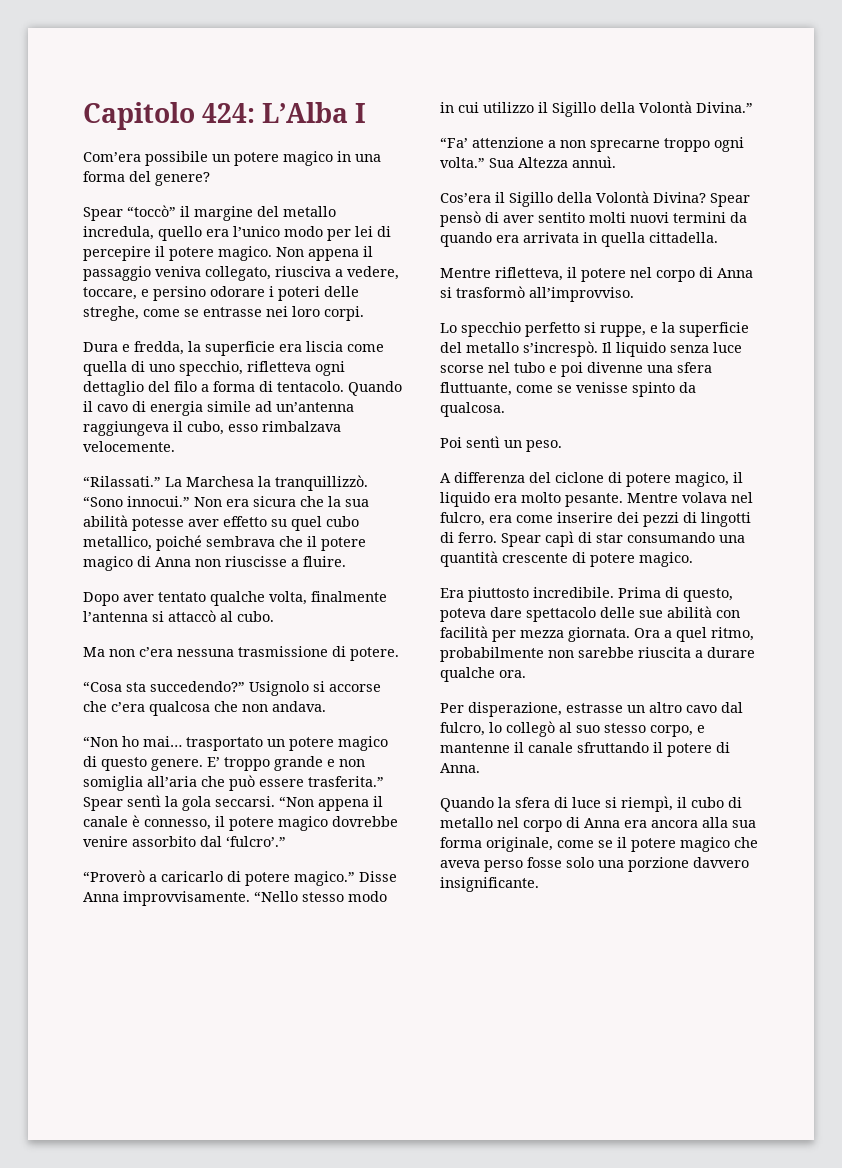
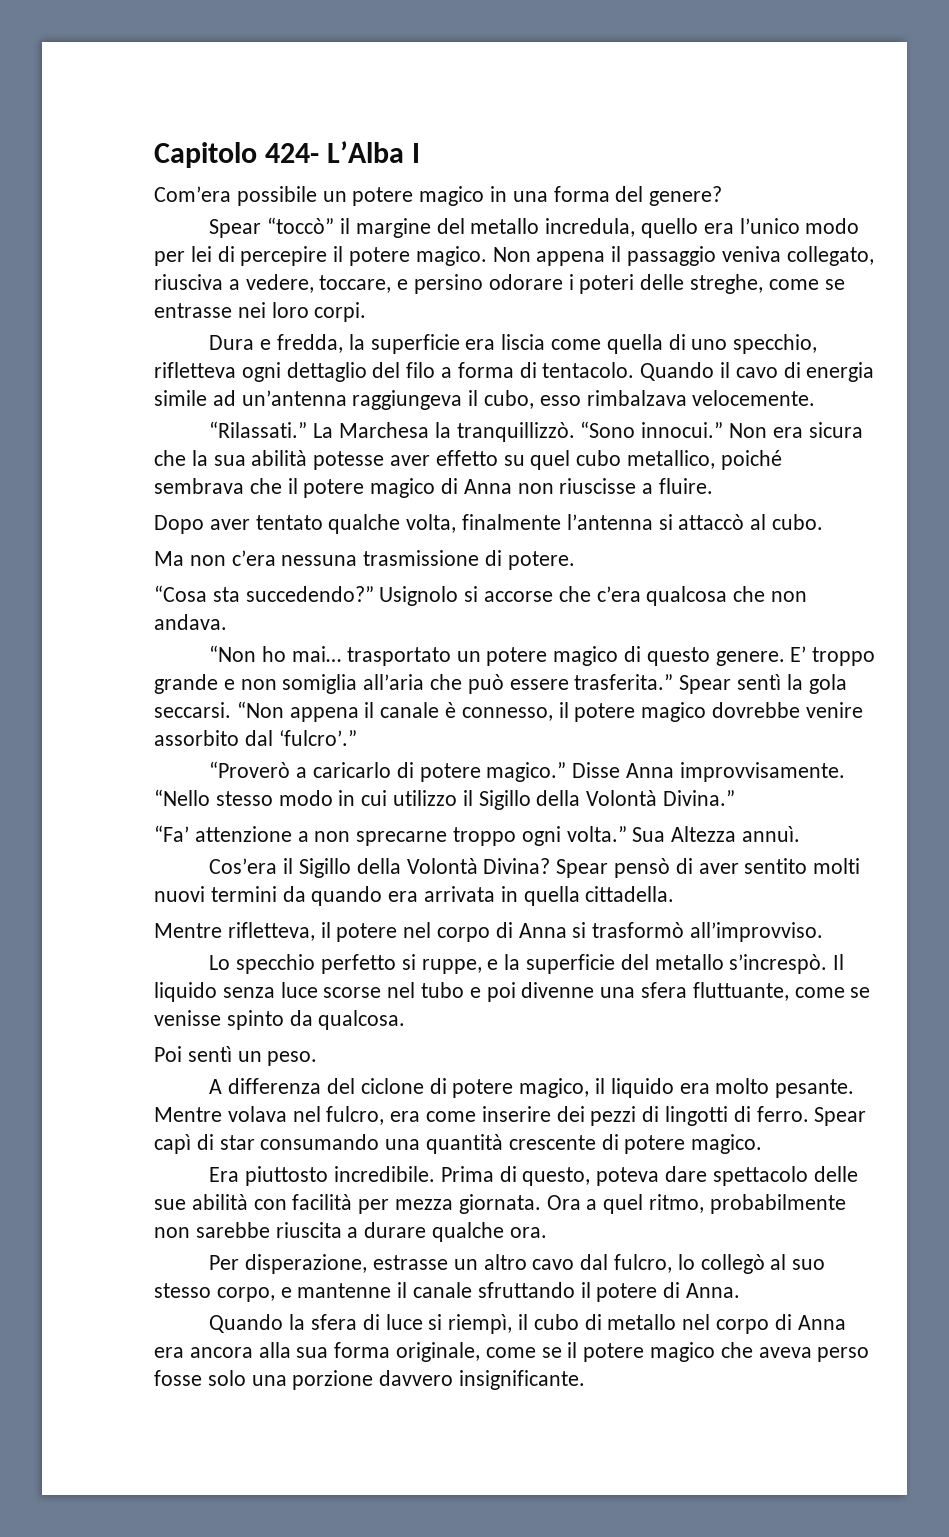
- Capitolo 424: L’Alba I
+ Capitolo 424- L’Alba I

